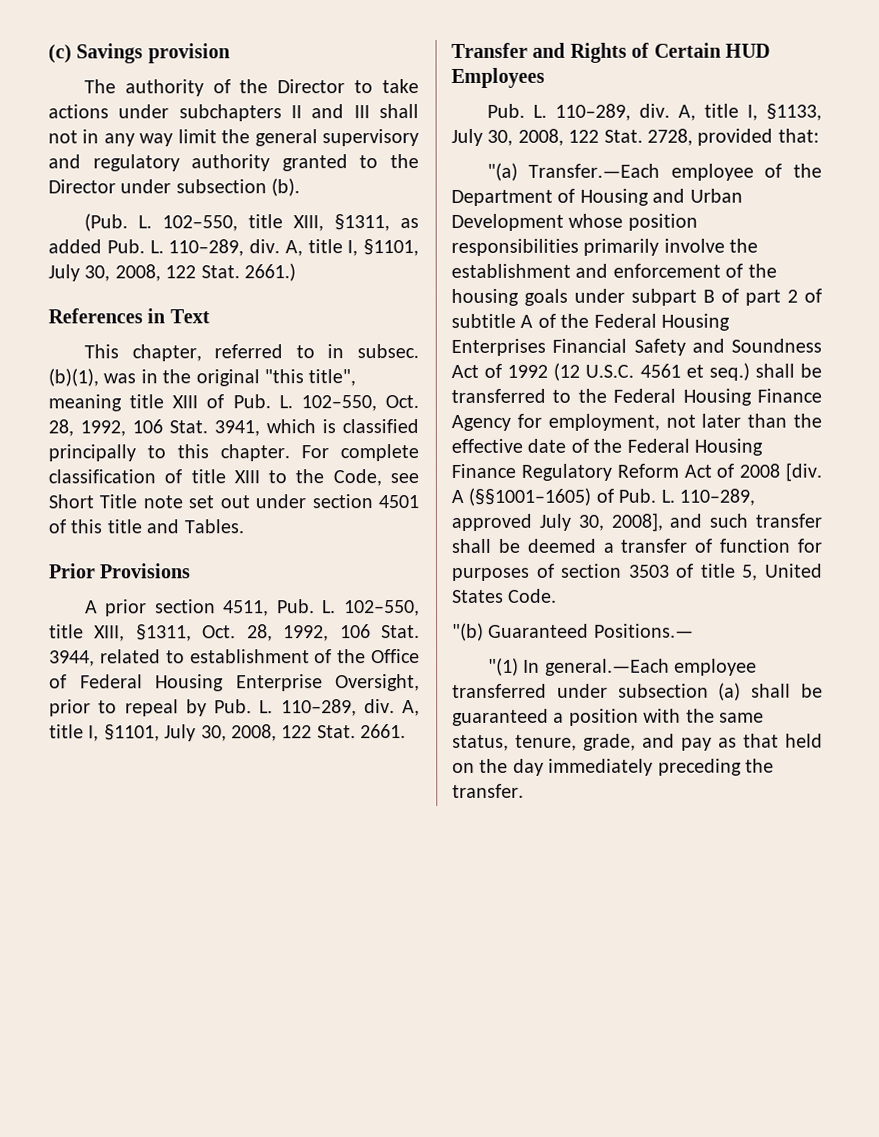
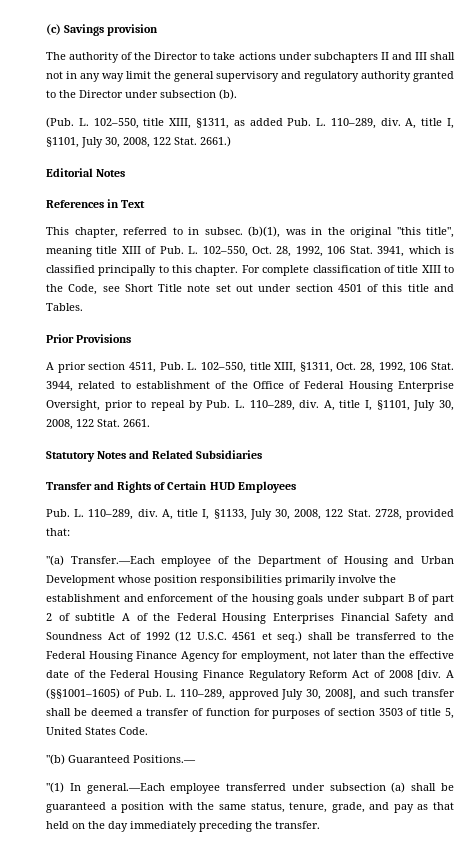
+ Editorial Notes
+ Statutory Notes and Related Subsidiaries

